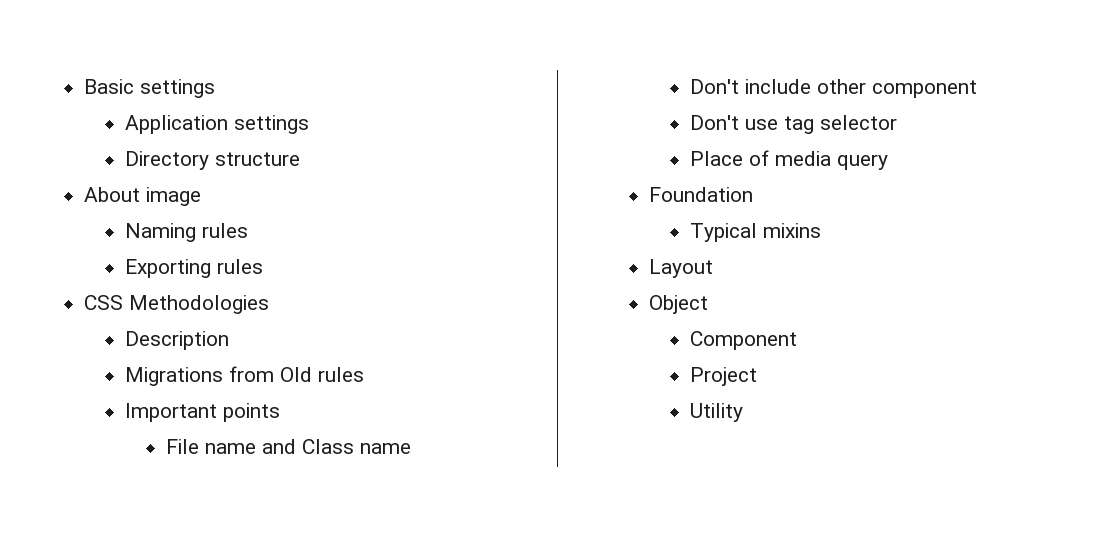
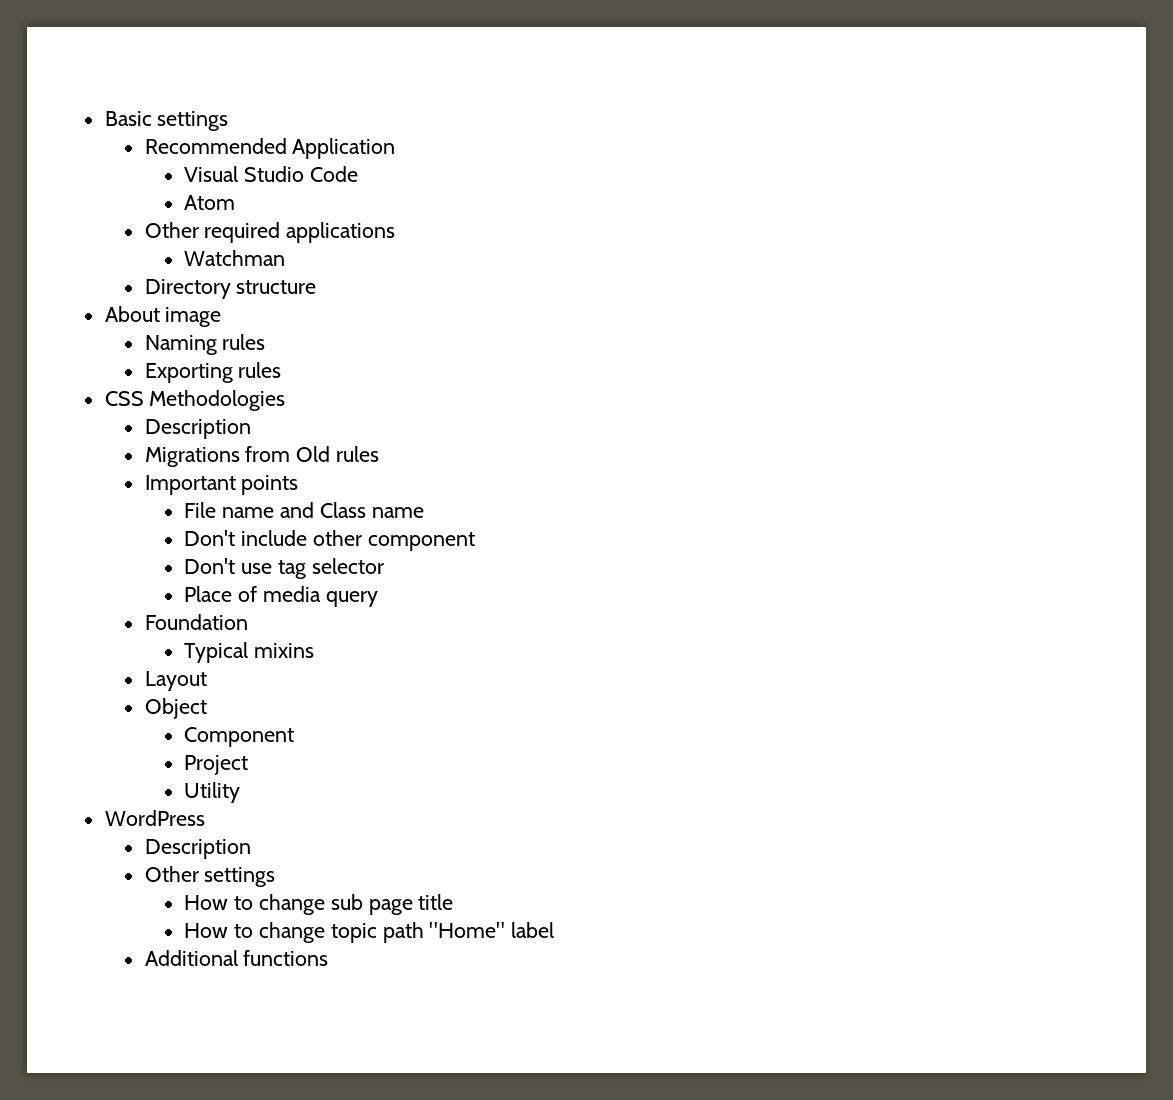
- Application settings
+ Recommended Application
+ Visual Studio Code
+ Atom
+ Other required applications
+ Watchman
+ WordPress
+ Description
+ Other settings
+ How to change sub page title
+ How to change topic path "Home" label
+ Additional functions

